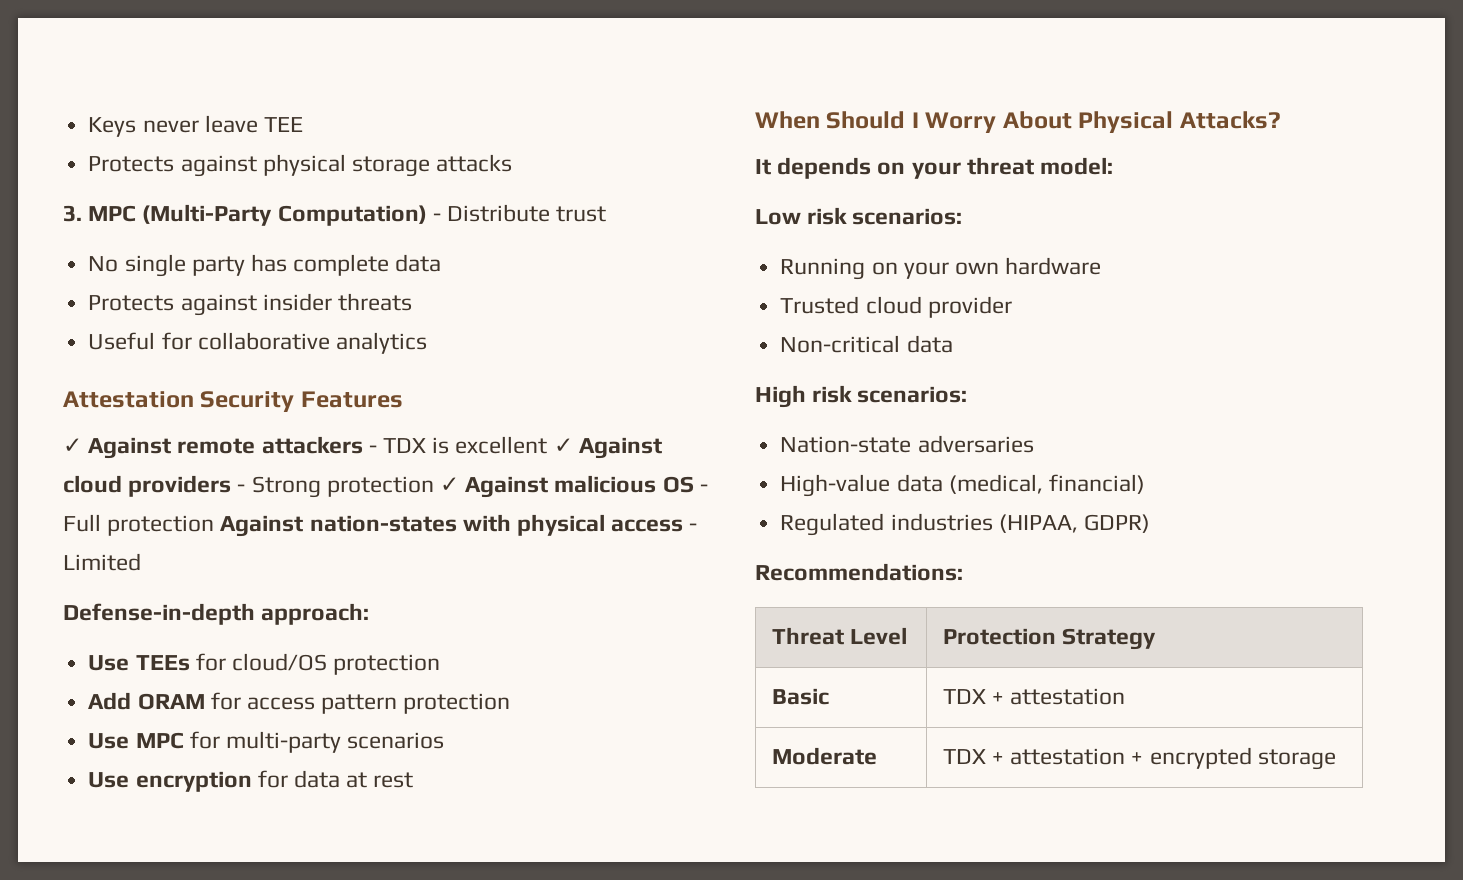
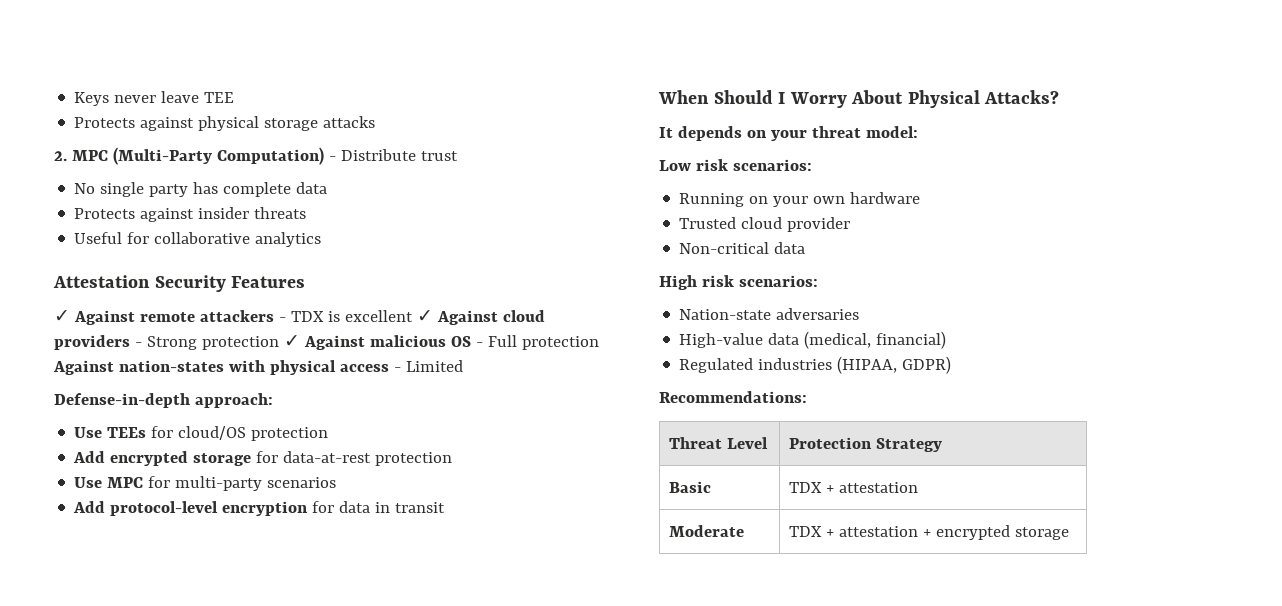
- 3. MPC (Multi-Party Computation) - Distribute trust
+ 2. MPC (Multi-Party Computation) - Distribute trust
- Add ORAM for access pattern protection
+ Add encrypted storage for data-at-rest protection
- Use encryption for data at rest
+ Add protocol-level encryption for data in transit

